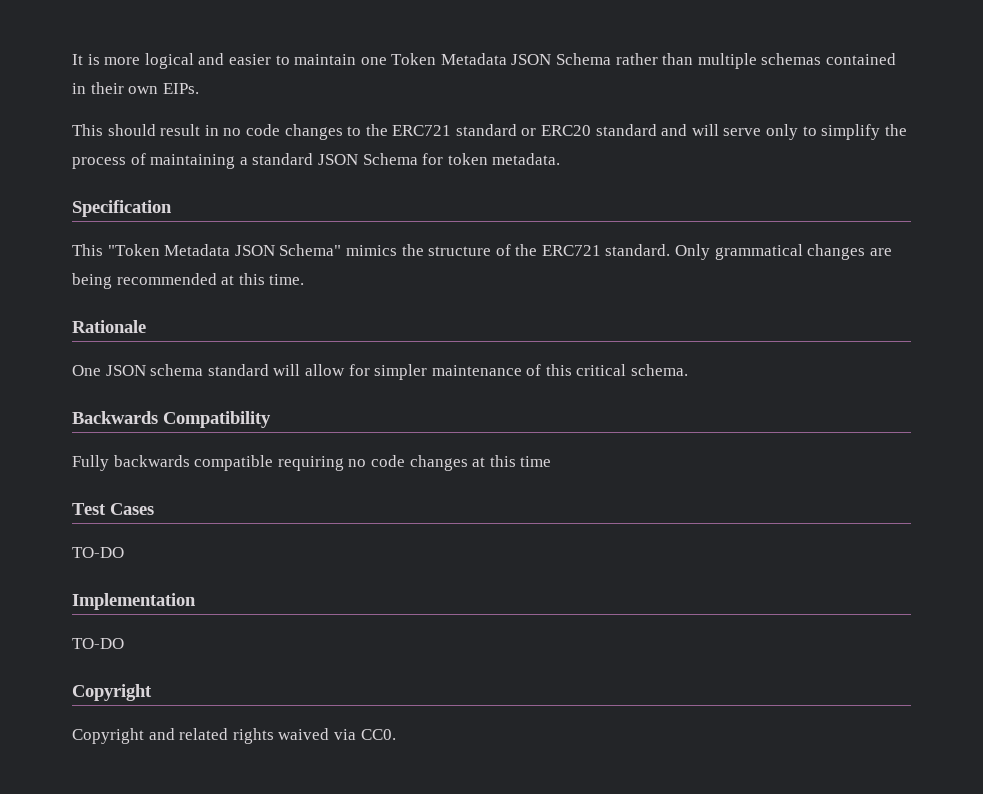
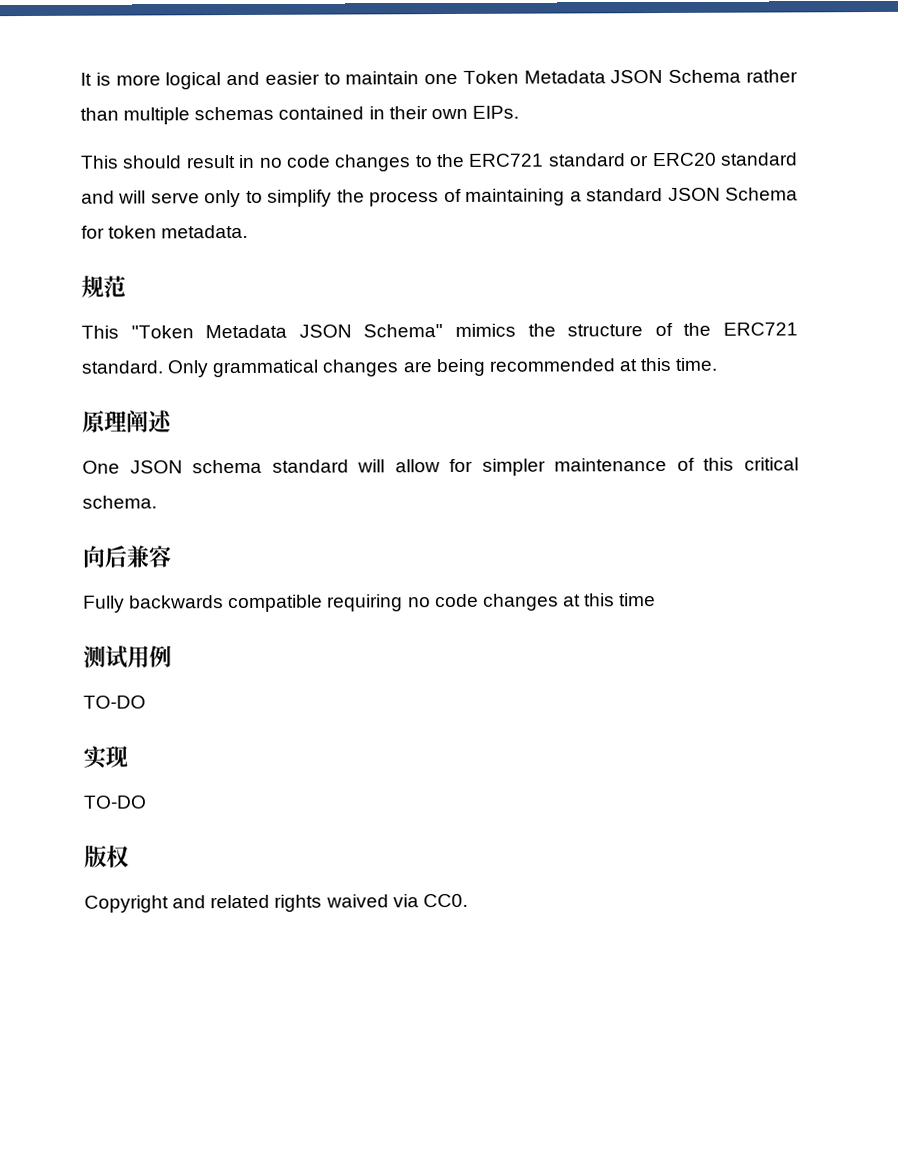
- Specification
+ 规范
- Rationale
+ 原理阐述
- Backwards Compatibility
+ 向后兼容
- Test Cases
+ 测试用例
  TO-DO
- Implementation
+ 实现
  TO-DO
- Copyright
+ 版权

